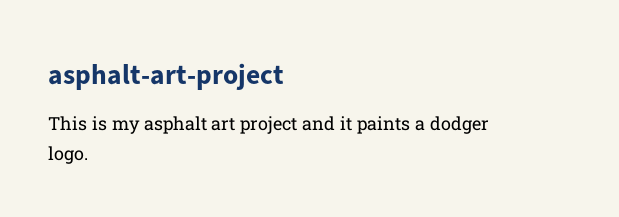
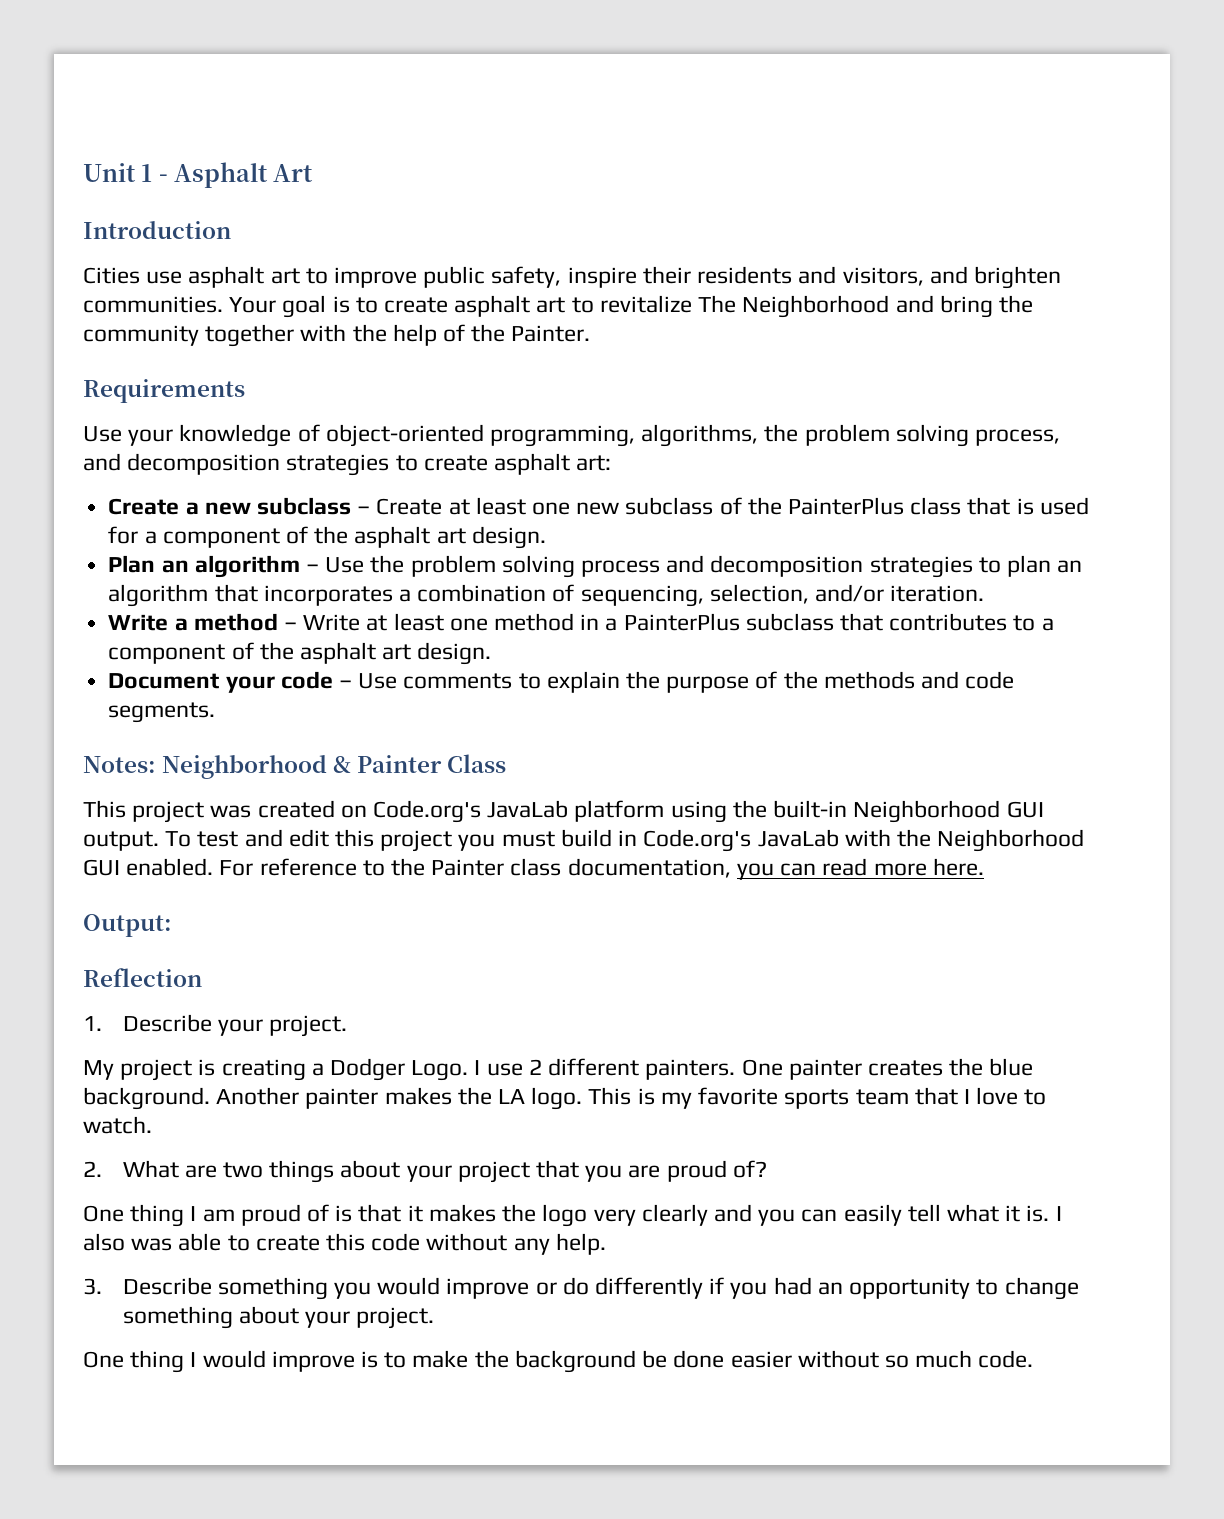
- asphalt-art-project
- This is my asphalt art project and it paints a dodger logo.
+ Unit 1 - Asphalt Art
+ Introduction
+ Cities use asphalt art to improve public safety, inspire their residents and visitors, and brighten communities. Your goal is to create asphalt art to revitalize The Neighborhood and bring the community together with the help of the Painter.
+ Requirements
+ Use your knowledge of object-oriented programming, algorithms, the problem solving process, and decomposition strategies to create asphalt art:
+ Create a new subclass – Create at least one new subclass of the PainterPlus class that is used for a component of the asphalt art design.
+ Plan an algorithm – Use the problem solving process and decomposition strategies to plan an algorithm that incorporates a combination of sequencing, selection, and/or iteration.
+ Write a method – Write at least one method in a PainterPlus subclass that contributes to a component of the asphalt art design.
+ Document your code – Use comments to explain the purpose of the methods and code segments.
+ Notes: Neighborhood & Painter Class
+ This project was created on Code.org's JavaLab platform using the built-in Neighborhood GUI output. To test and edit this project you must build in Code.org's JavaLab with the Neighborhood GUI enabled. For reference to the Painter class documentation, you can read more here.
+ Output:
+ Reflection
+ 1. Describe your project.
+ My project is creating a Dodger Logo. I use 2 different painters. One painter creates the blue background. Another painter makes the LA logo. This is my favorite sports team that I love to watch.
+ 2. What are two things about your project that you are proud of?
+ One thing I am proud of is that it makes the logo very clearly and you can easily tell what it is. I also was able to create this code without any help.
+ 3. Describe something you would improve or do differently if you had an opportunity to change something about your project.
+ One thing I would improve is to make the background be done easier without so much code.

